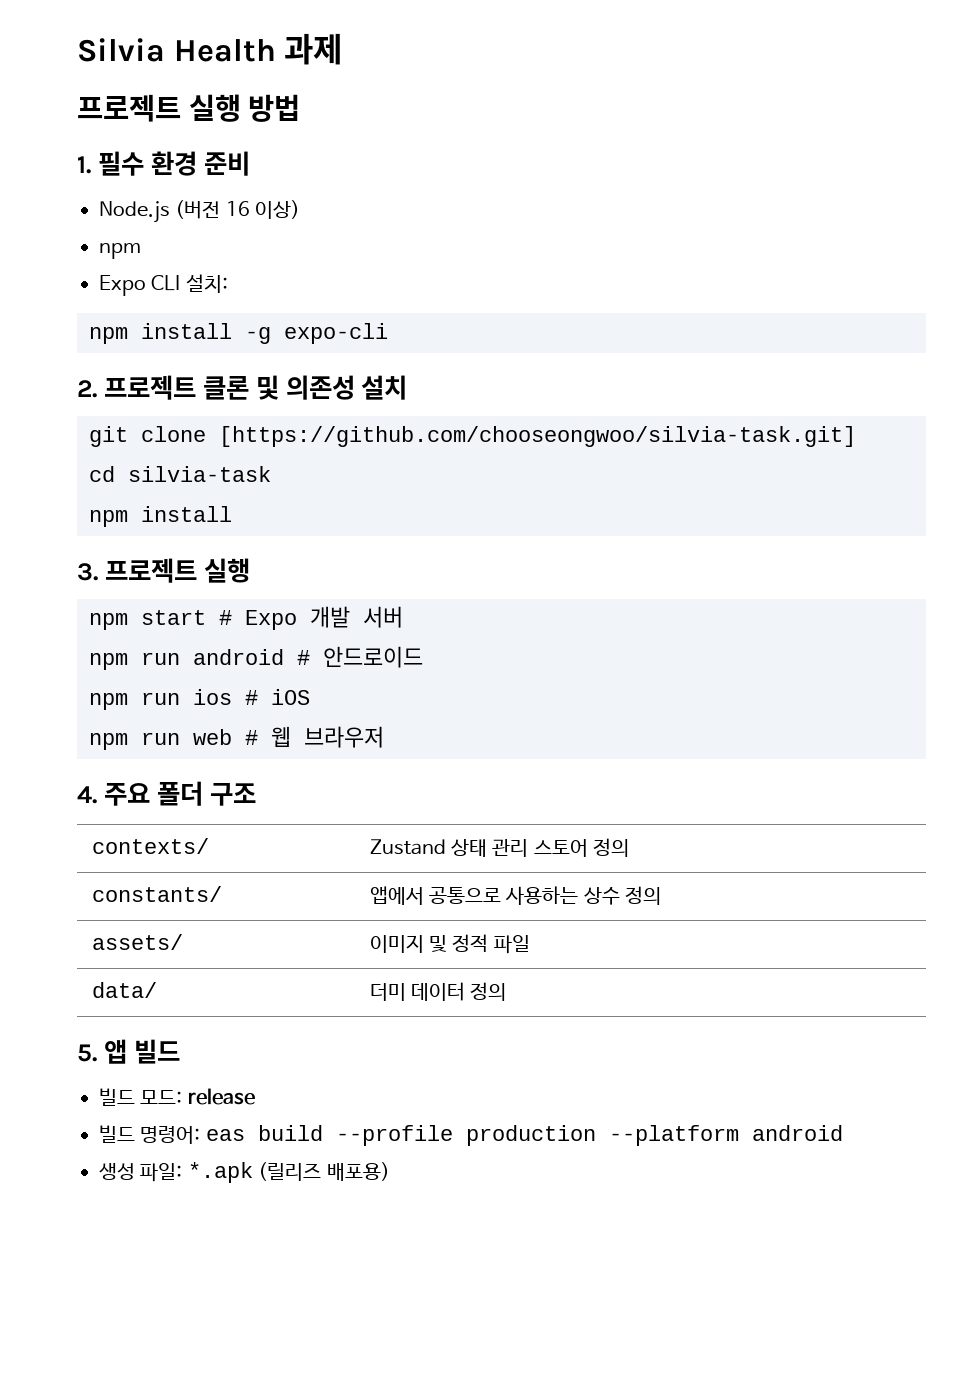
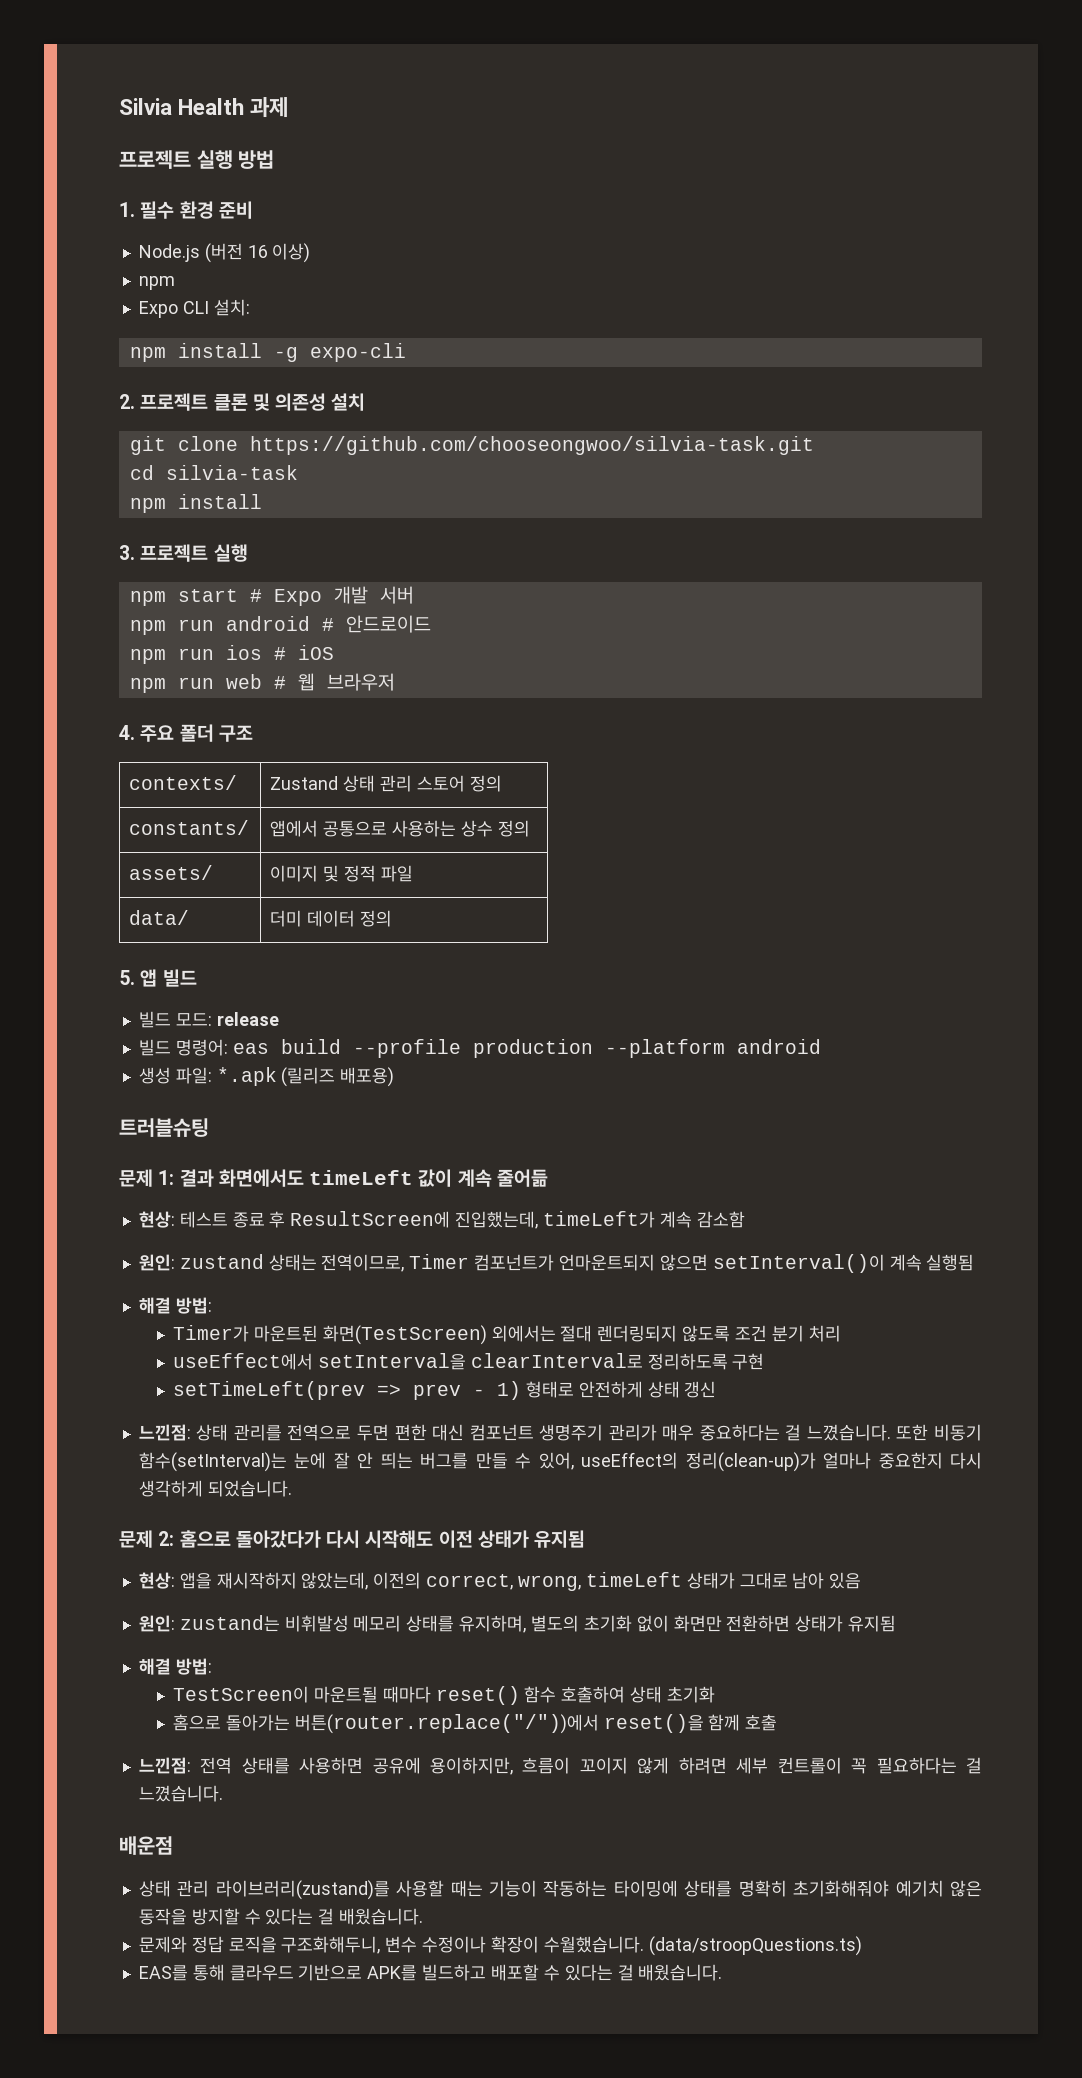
- git clone [https://github.com/chooseongwoo/silvia-task.git]
+ git clone https://github.com/chooseongwoo/silvia-task.git
+ 트러블슈팅
+ 문제 1: 결과 화면에서도 timeLeft 값이 계속 줄어듦
+ 현상: 테스트 종료 후 ResultScreen에 진입했는데, timeLeft가 계속 감소함
+ 원인: zustand 상태는 전역이므로, Timer 컴포넌트가 언마운트되지 않으면 setInterval()이 계속 실행됨
+ 해결 방법:
+ Timer가 마운트된 화면(TestScreen) 외에서는 절대 렌더링되지 않도록 조건 분기 처리
+ useEffect에서 setInterval을 clearInterval로 정리하도록 구현
+ setTimeLeft(prev => prev - 1) 형태로 안전하게 상태 갱신
+ 느낀점: 상태 관리를 전역으로 두면 편한 대신 컴포넌트 생명주기 관리가 매우 중요하다는 걸 느꼈습니다. 또한 비동기 함수(setInterval)는 눈에 잘 안 띄는 버그를 만들 수 있어, useEffect의 정리(clean-up)가 얼마나 중요한지 다시 생각하게 되었습니다.
+ 문제 2: 홈으로 돌아갔다가 다시 시작해도 이전 상태가 유지됨
+ 현상: 앱을 재시작하지 않았는데, 이전의 correct, wrong, timeLeft 상태가 그대로 남아 있음
+ 원인: zustand는 비휘발성 메모리 상태를 유지하며, 별도의 초기화 없이 화면만 전환하면 상태가 유지됨
+ 해결 방법:
+ TestScreen이 마운트될 때마다 reset() 함수 호출하여 상태 초기화
+ 홈으로 돌아가는 버튼(router.replace("/"))에서 reset()을 함께 호출
+ 느낀점: 전역 상태를 사용하면 공유에 용이하지만, 흐름이 꼬이지 않게 하려면 세부 컨트롤이 꼭 필요하다는 걸 느꼈습니다.
+ 배운점
+ 상태 관리 라이브러리(zustand)를 사용할 때는 기능이 작동하는 타이밍에 상태를 명확히 초기화해줘야 예기치 않은 동작을 방지할 수 있다는 걸 배웠습니다.
+ 문제와 정답 로직을 구조화해두니, 변수 수정이나 확장이 수월했습니다. (data/stroopQuestions.ts)
+ EAS를 통해 클라우드 기반으로 APK를 빌드하고 배포할 수 있다는 걸 배웠습니다.

